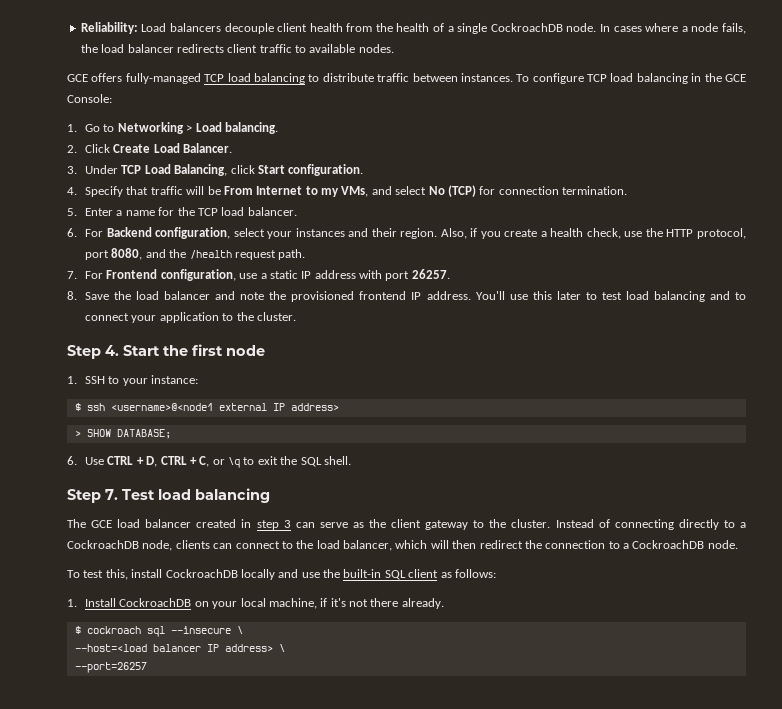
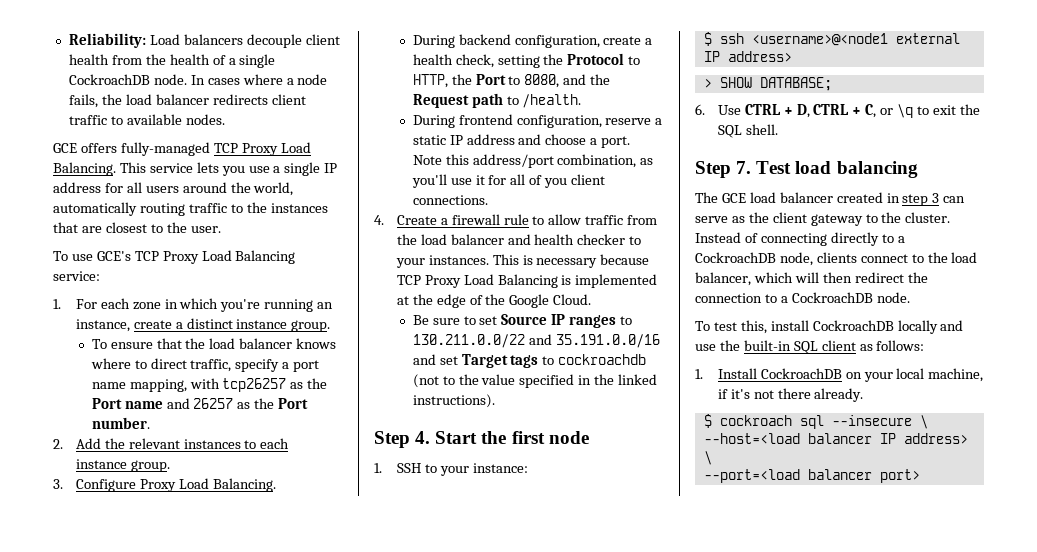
- GCE offers fully-managed TCP load balancing to distribute traffic between instances. To configure TCP load balancing in the GCE Console:
- 1. Go to Networking > Load balancing.
- 2. Click Create Load Balancer.
- 3. Under TCP Load Balancing, click Start configuration.
- 4. Specify that traffic will be From Internet to my VMs, and select No (TCP) for connection termination.
- 5. Enter a name for the TCP load balancer.
- 6. For Backend configuration, select your instances and their region. Also, if you create a health check, use the HTTP protocol, port 8080, and the /health request path.
- 7. For Frontend configuration, use a static IP address with port 26257.
- 8. Save the load balancer and note the provisioned frontend IP address. You'll use this later to test load balancing and to connect your application to the cluster.
+ GCE offers fully-managed TCP Proxy Load Balancing. This service lets you use a single IP address for all users around the world, automatically routing traffic to the instances that are closest to the user.
+ To use GCE's TCP Proxy Load Balancing service:
+ 1. For each zone in which you're running an instance, create a distinct instance group.
+ To ensure that the load balancer knows where to direct traffic, specify a port name mapping, with tcp26257 as the Port name and 26257 as the Port number.
+ 2. Add the relevant instances to each instance group.
+ 3. Configure Proxy Load Balancing.
+ During backend configuration, create a health check, setting the Protocol to HTTP, the Port to 8080, and the Request path to /health.
+ During frontend configuration, reserve a static IP address and choose a port. Note this address/port combination, as you'll use it for all of you client connections.
+ 4. Create a firewall rule to allow traffic from the load balancer and health checker to your instances. This is necessary because TCP Proxy Load Balancing is implemented at the edge of the Google Cloud.
+ Be sure to set Source IP ranges to 130.211.0.0/22 and 35.191.0.0/16 and set Target tags to cockroachdb (not to the value specified in the linked instructions).
- Instead of connecting directly to a CockroachDB node, clients can connect to the load balancer, which will then redirect the connection to a CockroachDB node.
+ Instead of connecting directly to a CockroachDB node, clients connect to the load balancer, which will then redirect the connection to a CockroachDB node.
- --port=26257
+ --port=<load balancer port>

